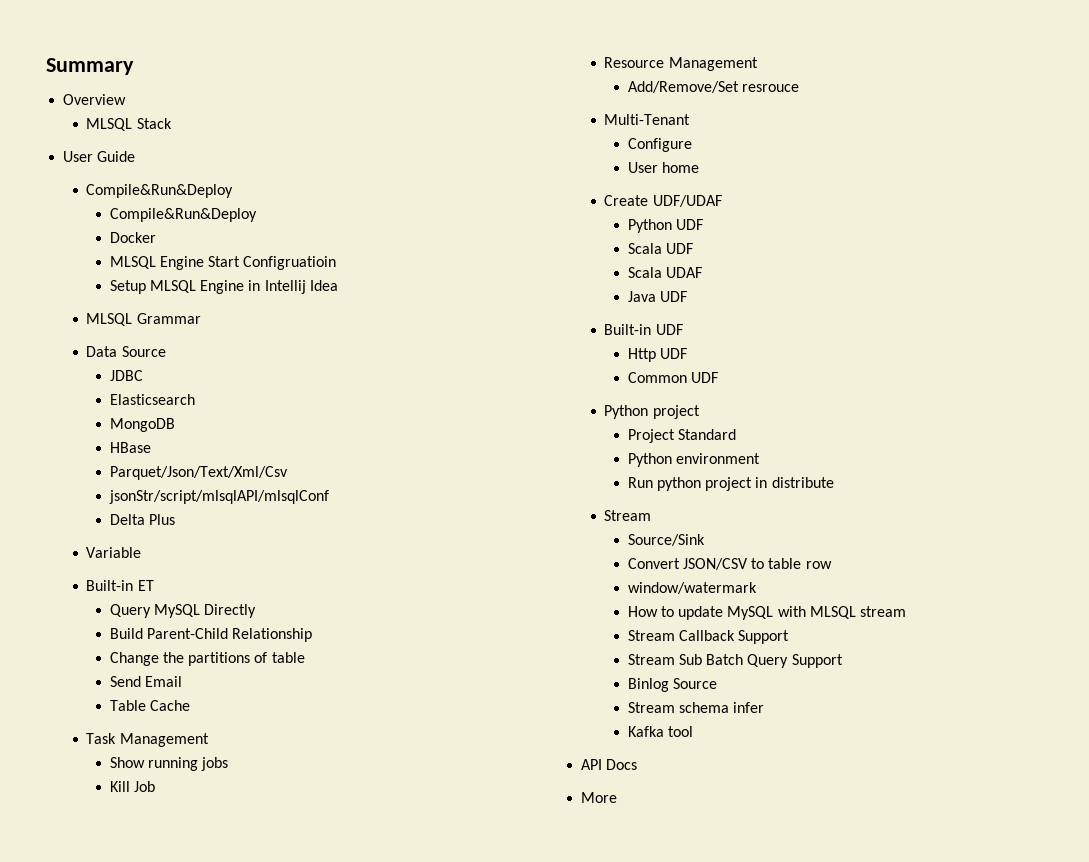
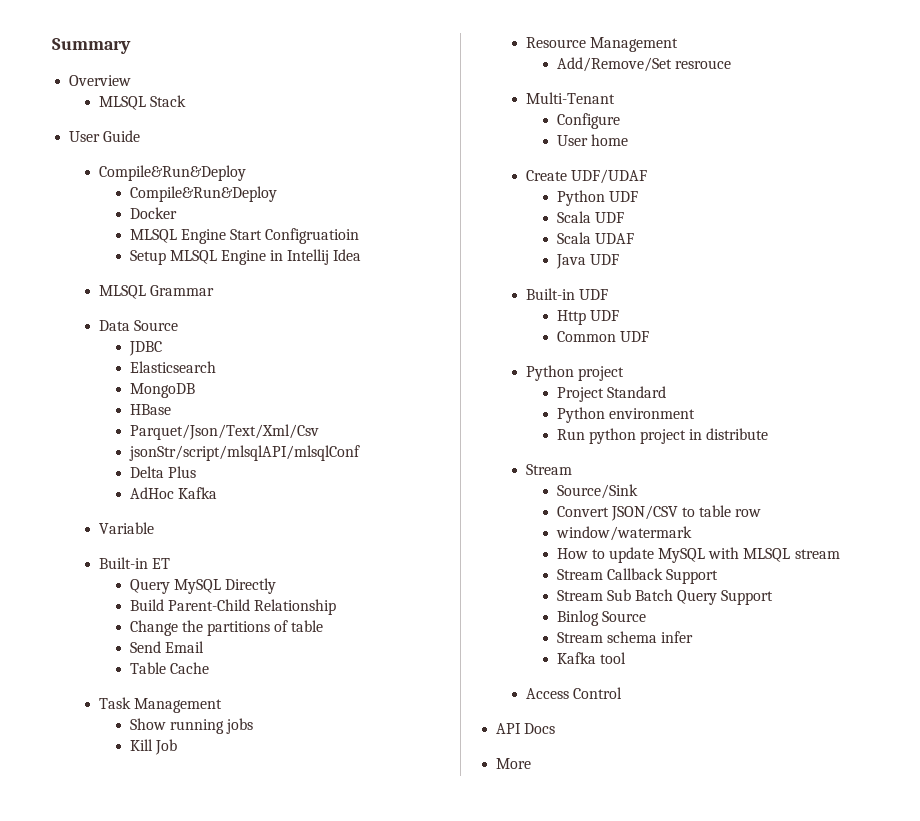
+ AdHoc Kafka
+ Access Control

